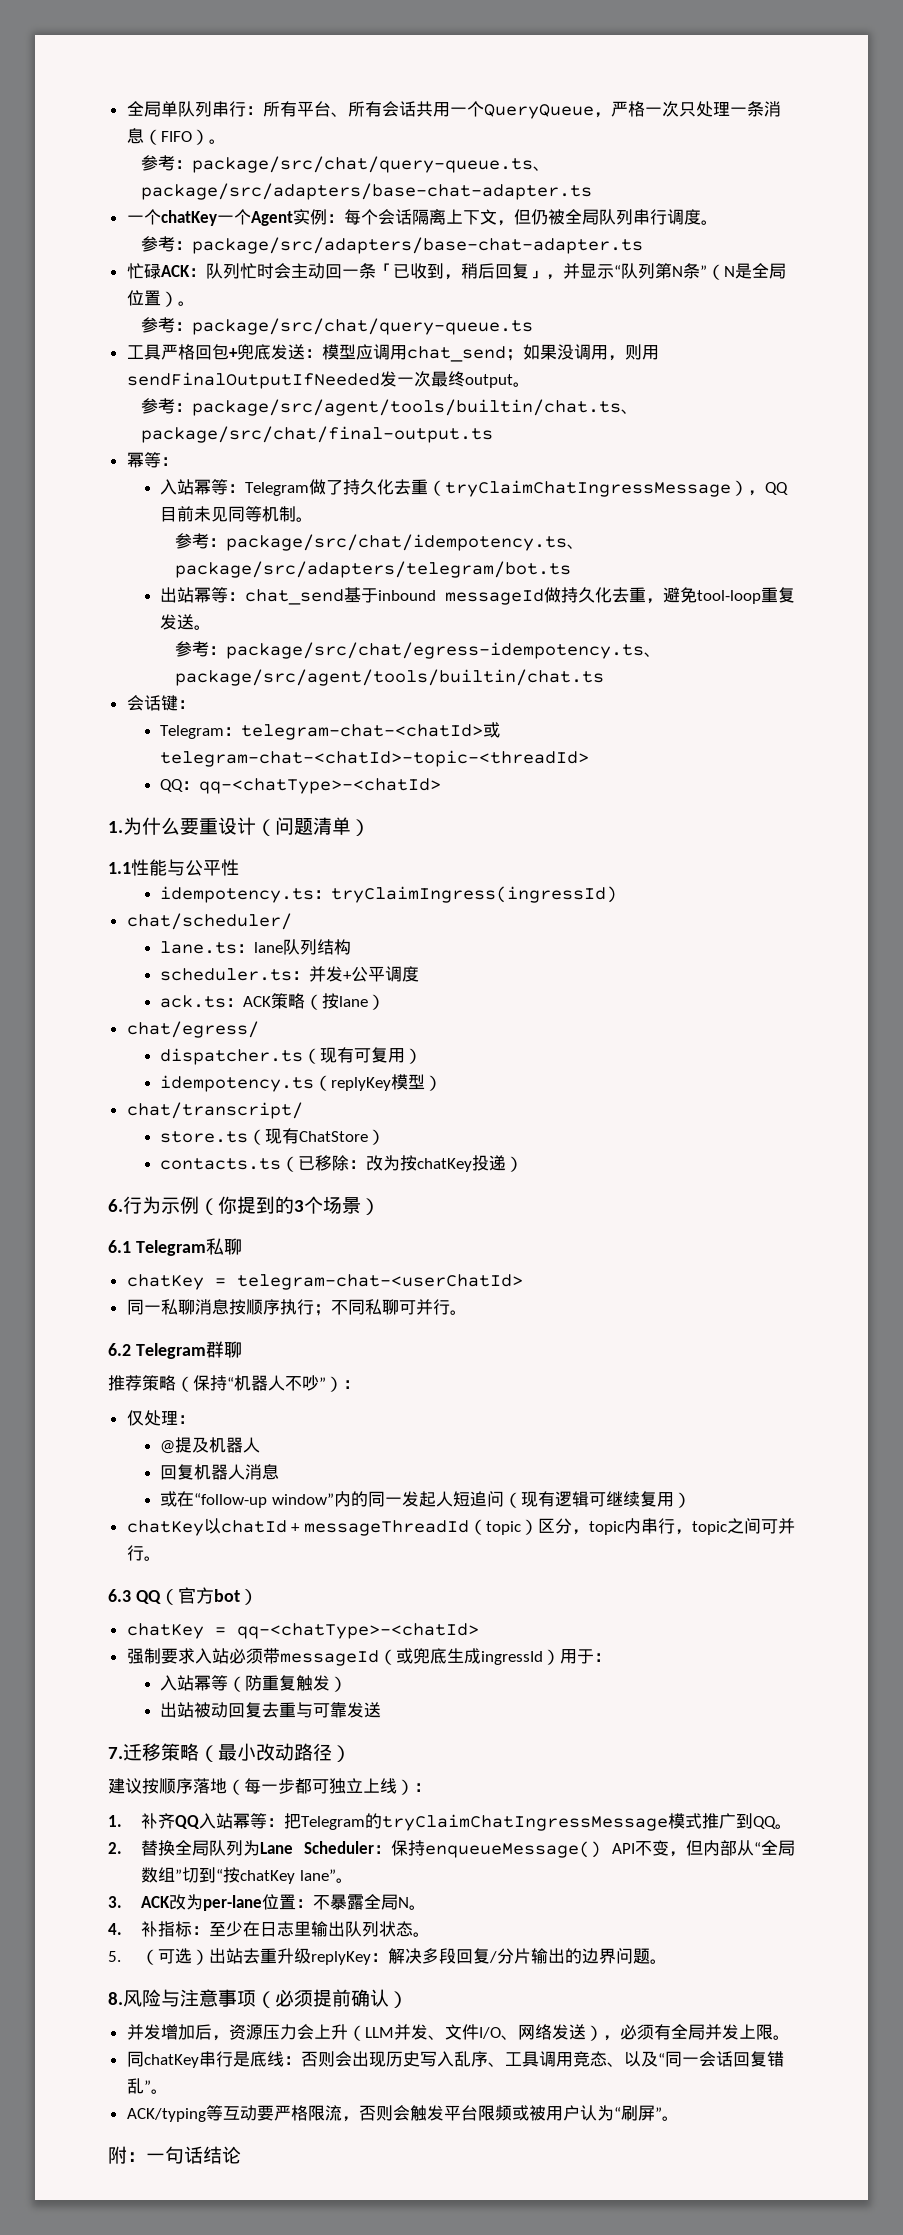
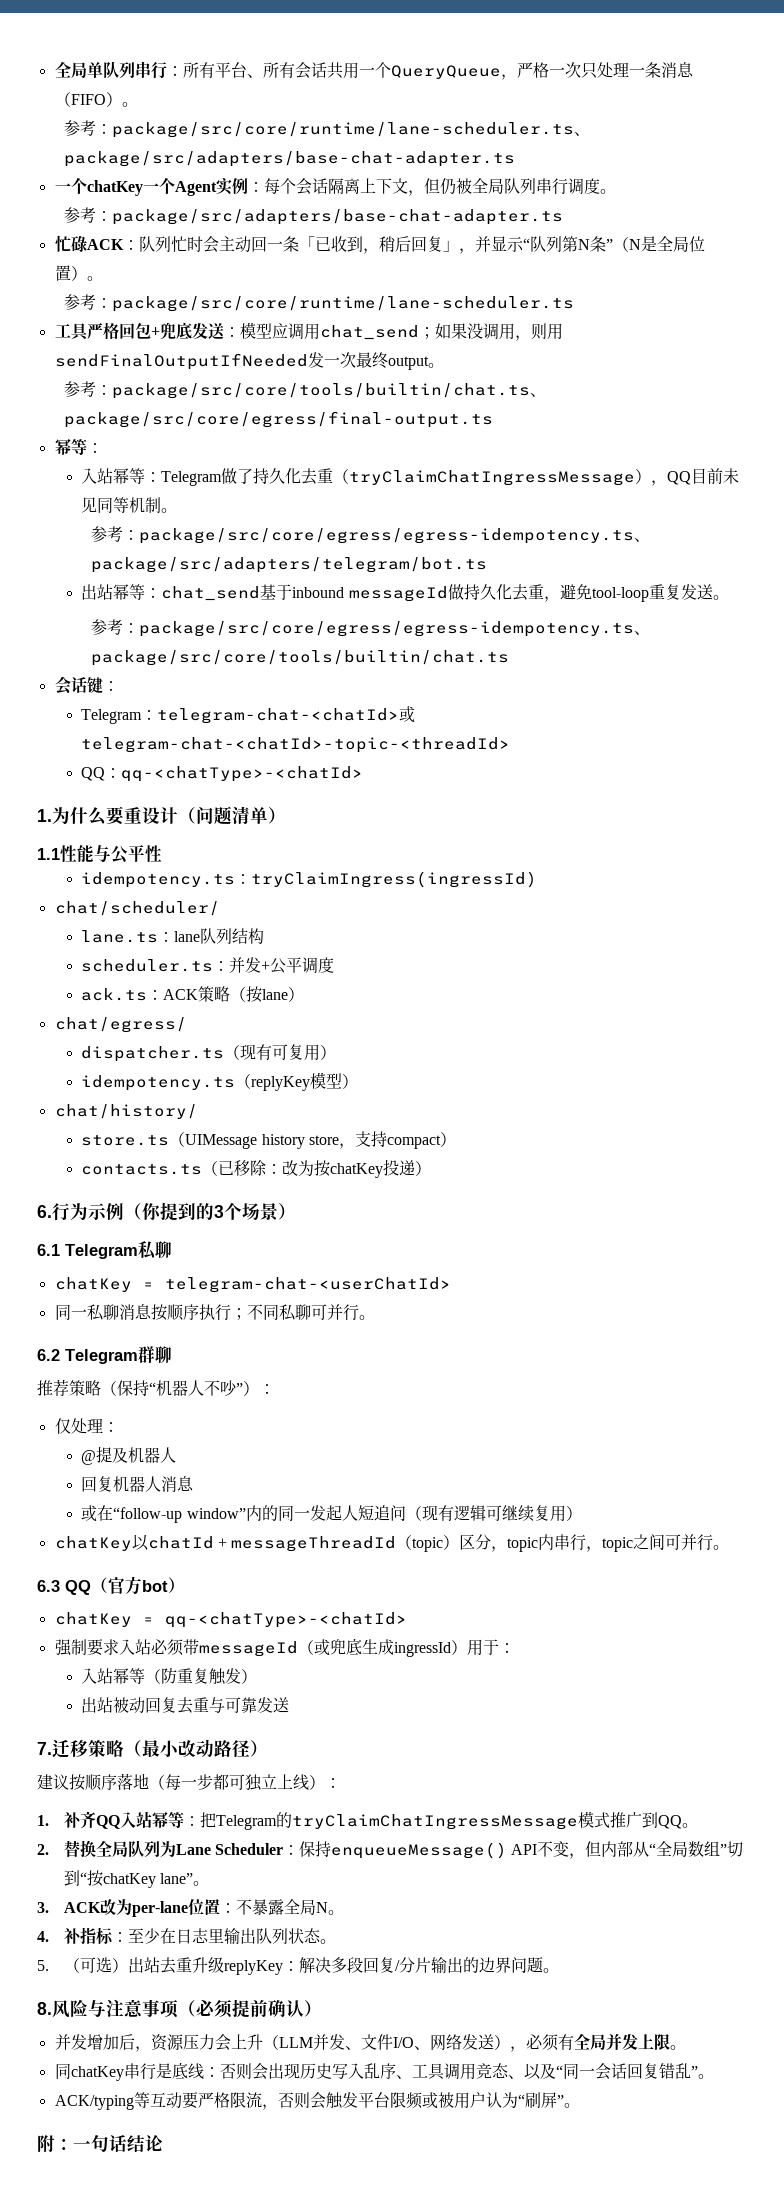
- 参考：package/src/chat/query-queue.ts、package/src/adapters/base-chat-adapter.ts
+ 参考：package/src/core/runtime/lane-scheduler.ts、package/src/adapters/base-chat-adapter.ts
  忙碌ACK：队列忙时会主动回一条「已收到，稍后回复」，并显示“队列第N条”（N是全局位置）。
- 参考：package/src/chat/query-queue.ts
+ 参考：package/src/core/runtime/lane-scheduler.ts
- 参考：package/src/agent/tools/builtin/chat.ts、package/src/chat/final-output.ts
+ 参考：package/src/core/tools/builtin/chat.ts、package/src/core/egress/final-output.ts
- 参考：package/src/chat/idempotency.ts、package/src/adapters/telegram/bot.ts
+ 参考：package/src/core/egress/egress-idempotency.ts、package/src/adapters/telegram/bot.ts
- 参考：package/src/chat/egress-idempotency.ts、package/src/agent/tools/builtin/chat.ts
+ 参考：package/src/core/egress/egress-idempotency.ts、package/src/core/tools/builtin/chat.ts
- chat/transcript/
+ chat/history/
- store.ts（现有ChatStore）
+ store.ts（UIMessage history store，支持compact）

